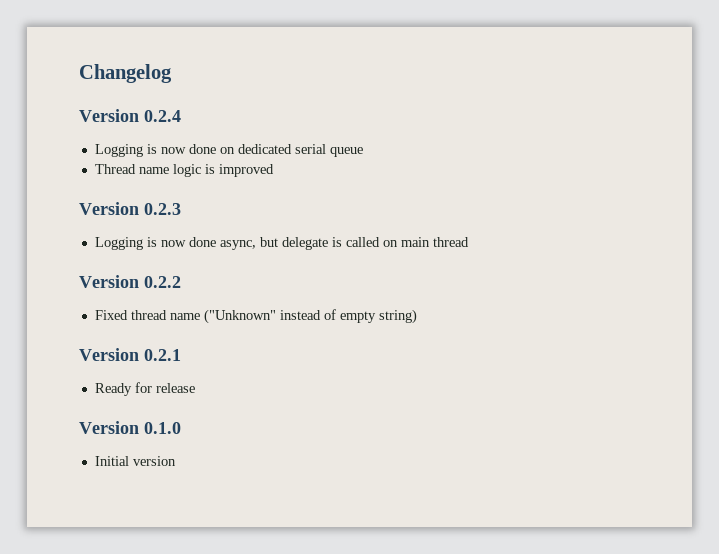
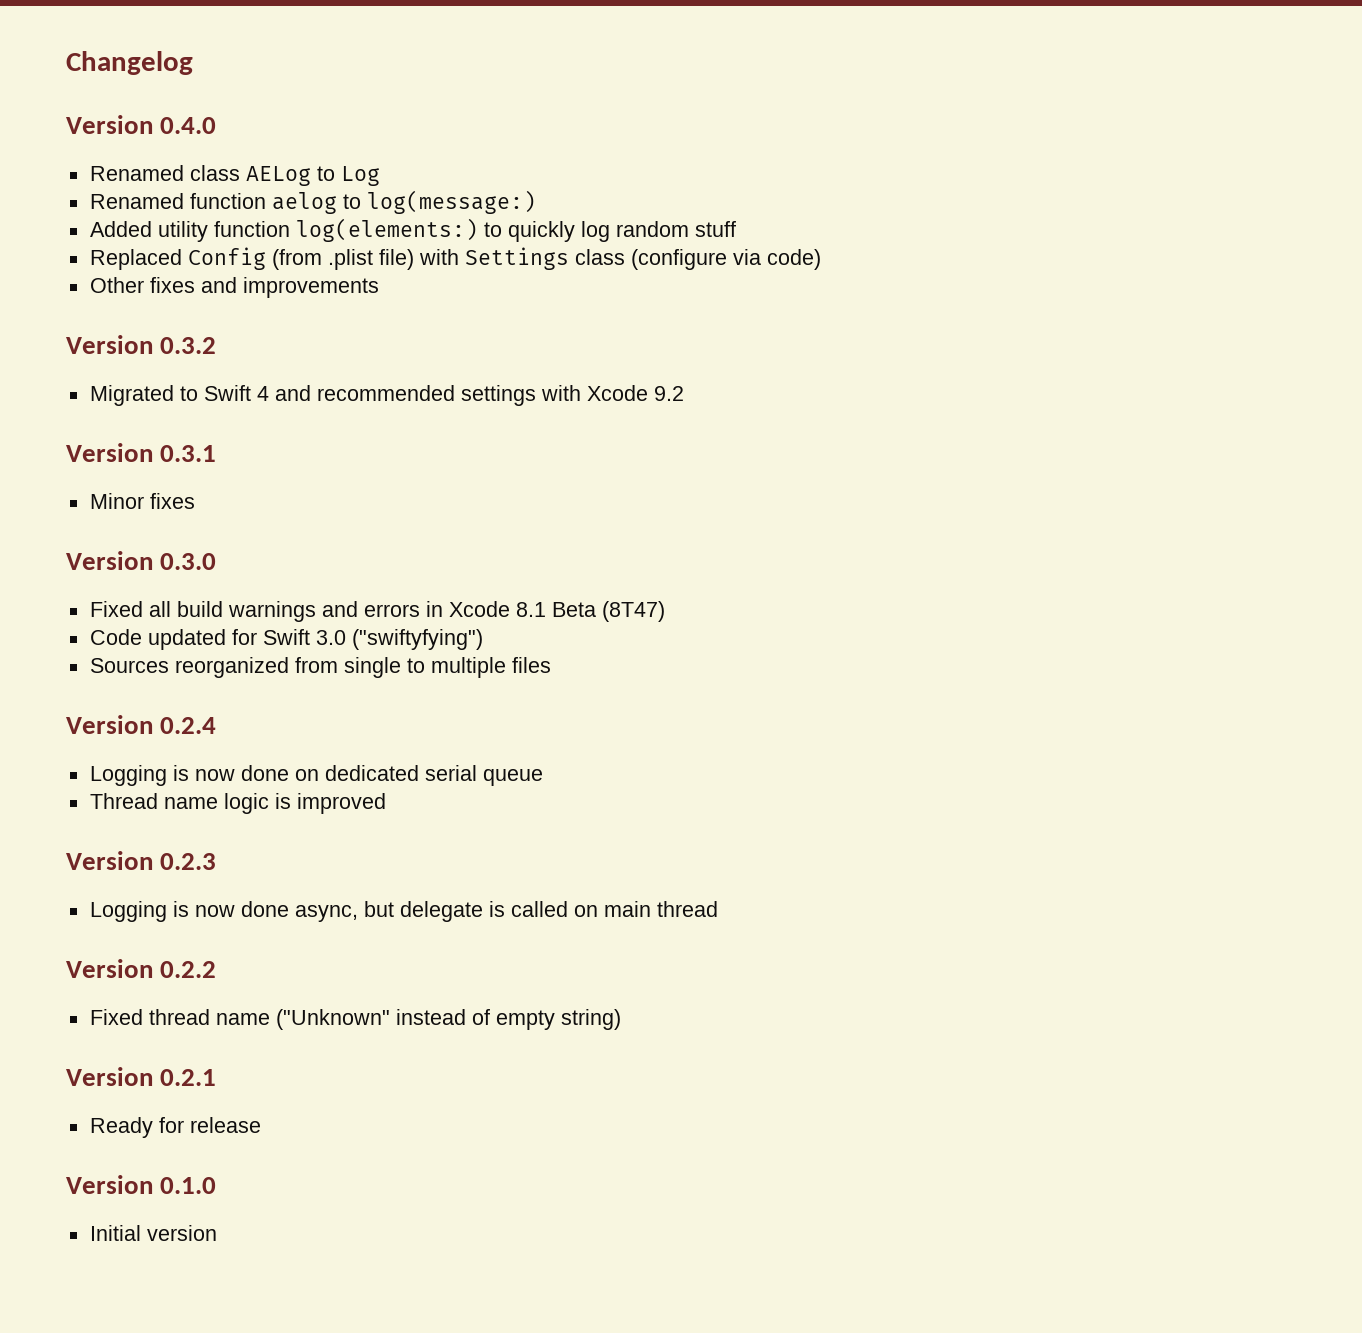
+ Version 0.4.0
+ Renamed class AELog to Log
+ Renamed function aelog to log(message:)
+ Added utility function log(elements:) to quickly log random stuff
+ Replaced Config (from .plist file) with Settings class (configure via code)
+ Other fixes and improvements
+ Version 0.3.2
+ Migrated to Swift 4 and recommended settings with Xcode 9.2
+ Version 0.3.1
+ Minor fixes
+ Version 0.3.0
+ Fixed all build warnings and errors in Xcode 8.1 Beta (8T47)
+ Code updated for Swift 3.0 ("swiftyfying")
+ Sources reorganized from single to multiple files

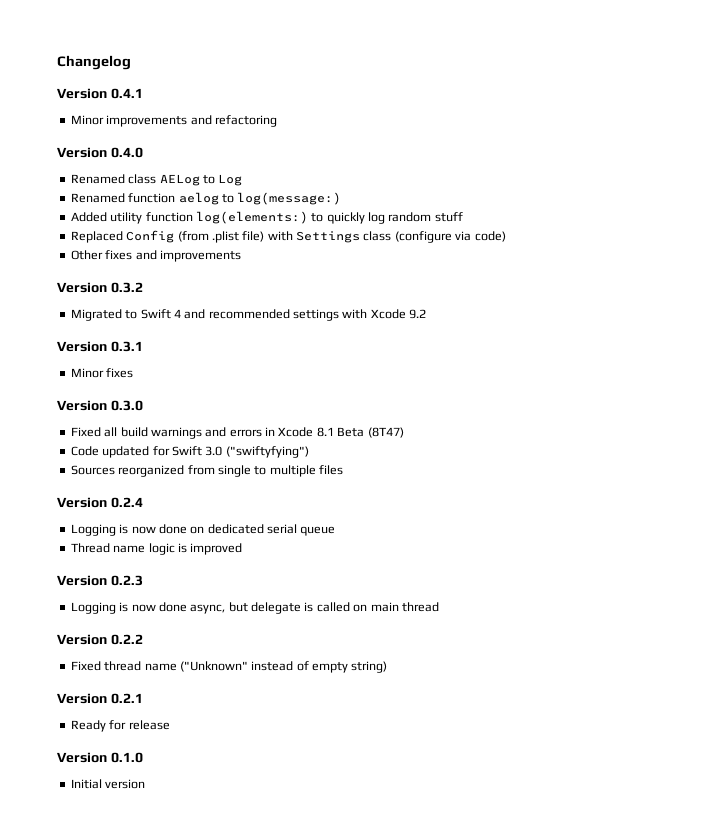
+ Version 0.4.1
+ Minor improvements and refactoring

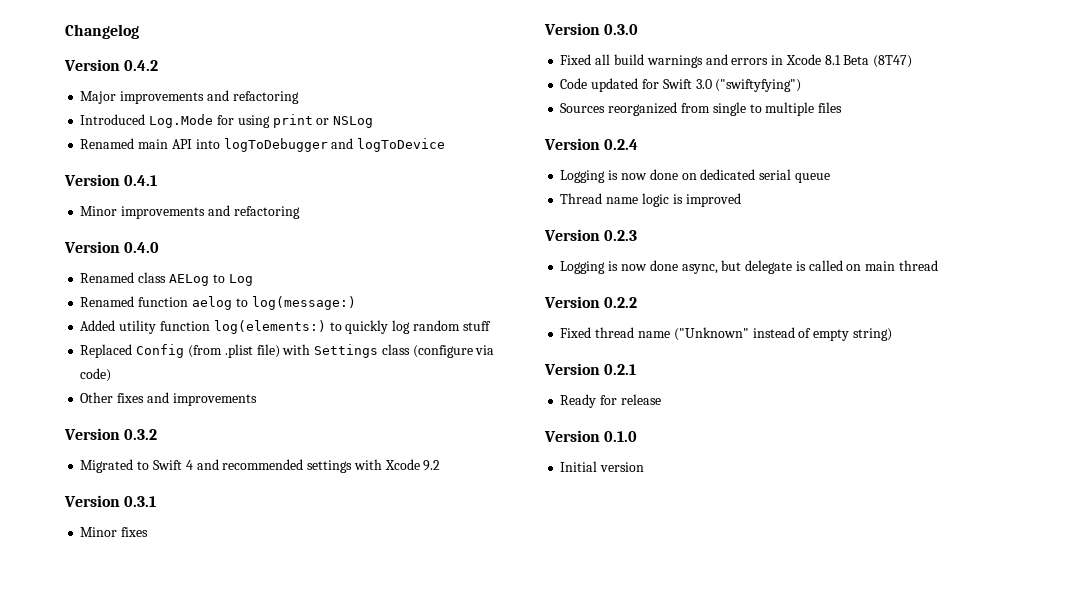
+ Version 0.4.2
+ Major improvements and refactoring
+ Introduced Log.Mode for using print or NSLog
+ Renamed main API into logToDebugger and logToDevice

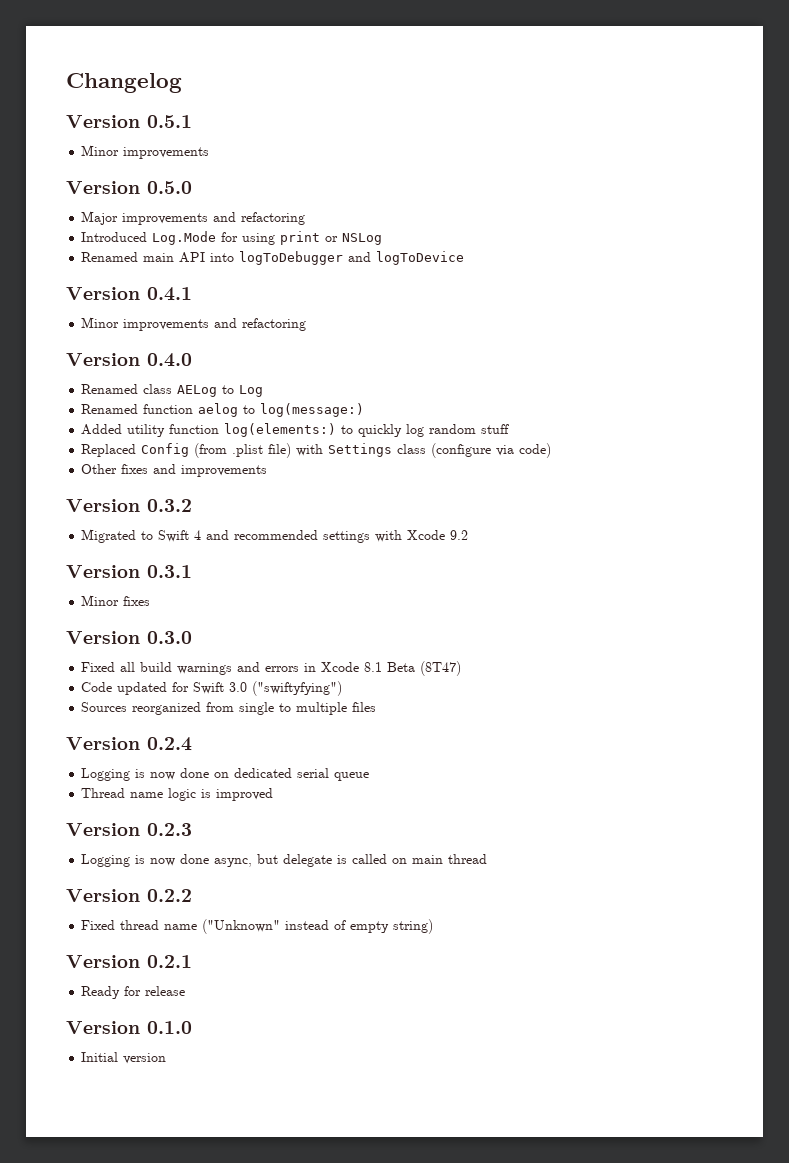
- Version 0.4.2
+ Version 0.5.1
+ Minor improvements
+ Version 0.5.0

